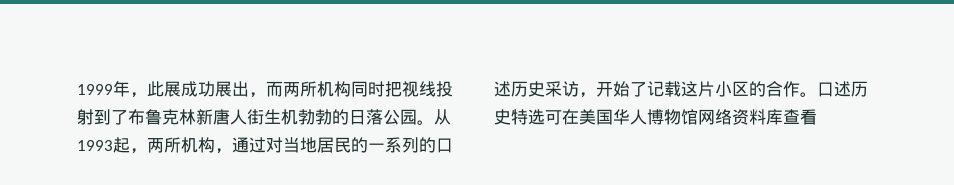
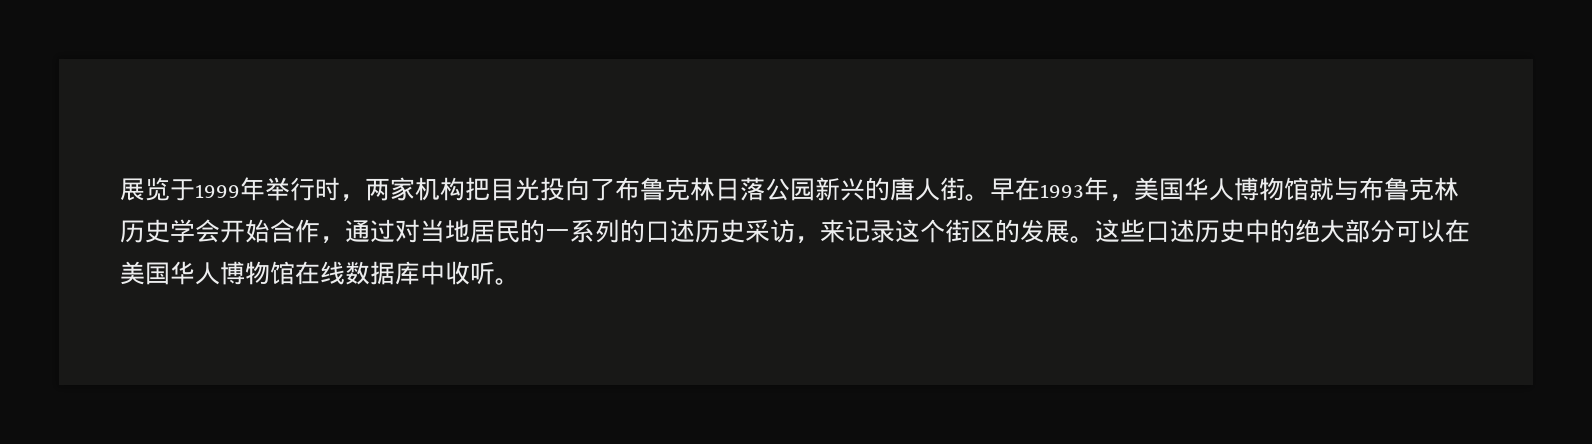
- 1999年，此展成功展出，而两所机构同时把视线投射到了布鲁克林新唐人街生机勃勃的日落公园。从1993起，两所机构，通过对当地居民的一系列的口述历史采访，开始了记载这片小区的合作。口述历史特选可在美国华人博物馆网络资料库查看
+ 展览于1999年举行时，两家机构把目光投向了布鲁克林日落公园新兴的唐人街。早在1993年，美国华人博物馆就与布鲁克林历史学会开始合作，通过对当地居民的一系列的口述历史采访，来记录这个街区的发展。这些口述历史中的绝大部分可以在美国华人博物馆在线数据库中收听。

